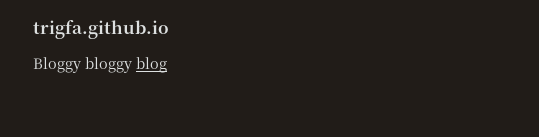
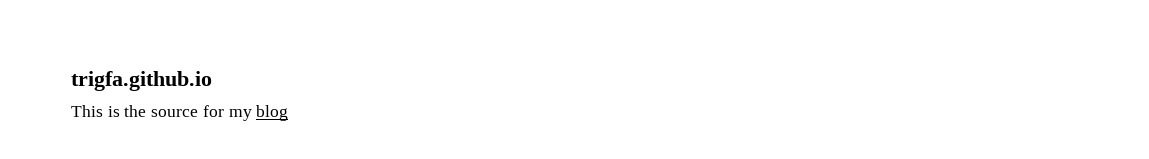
- Bloggy bloggy blog
+ This is the source for my blog

